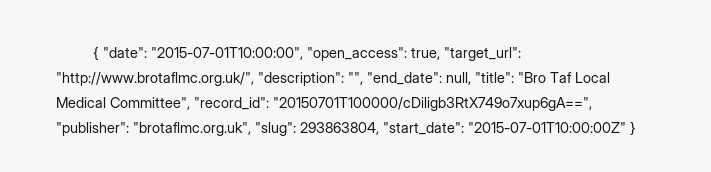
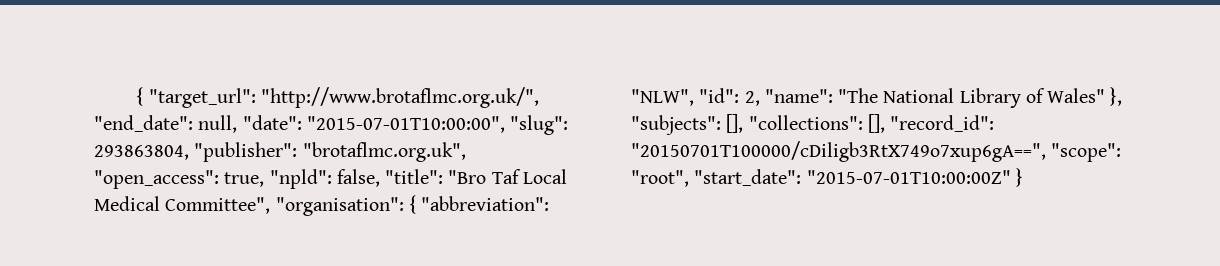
- { "date": "2015-07-01T10:00:00", "open_access": true, "target_url": "http://www.brotaflmc.org.uk/", "description": "", "end_date": null, "title": "Bro Taf Local Medical Committee", "record_id": "20150701T100000/cDiligb3RtX749o7xup6gA==", "publisher": "brotaflmc.org.uk", "slug": 293863804, "start_date": "2015-07-01T10:00:00Z" }
+ { "target_url": "http://www.brotaflmc.org.uk/", "end_date": null, "date": "2015-07-01T10:00:00", "slug": 293863804, "publisher": "brotaflmc.org.uk", "open_access": true, "npld": false, "title": "Bro Taf Local Medical Committee", "organisation": { "abbreviation": "NLW", "id": 2, "name": "The National Library of Wales" }, "subjects": [], "collections": [], "record_id": "20150701T100000/cDiligb3RtX749o7xup6gA==", "scope": "root", "start_date": "2015-07-01T10:00:00Z" }

